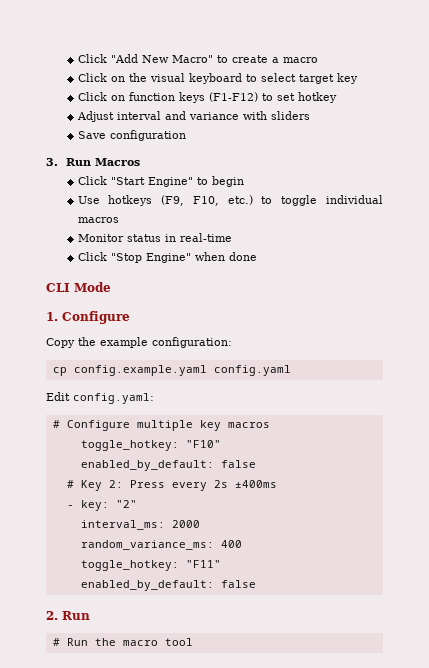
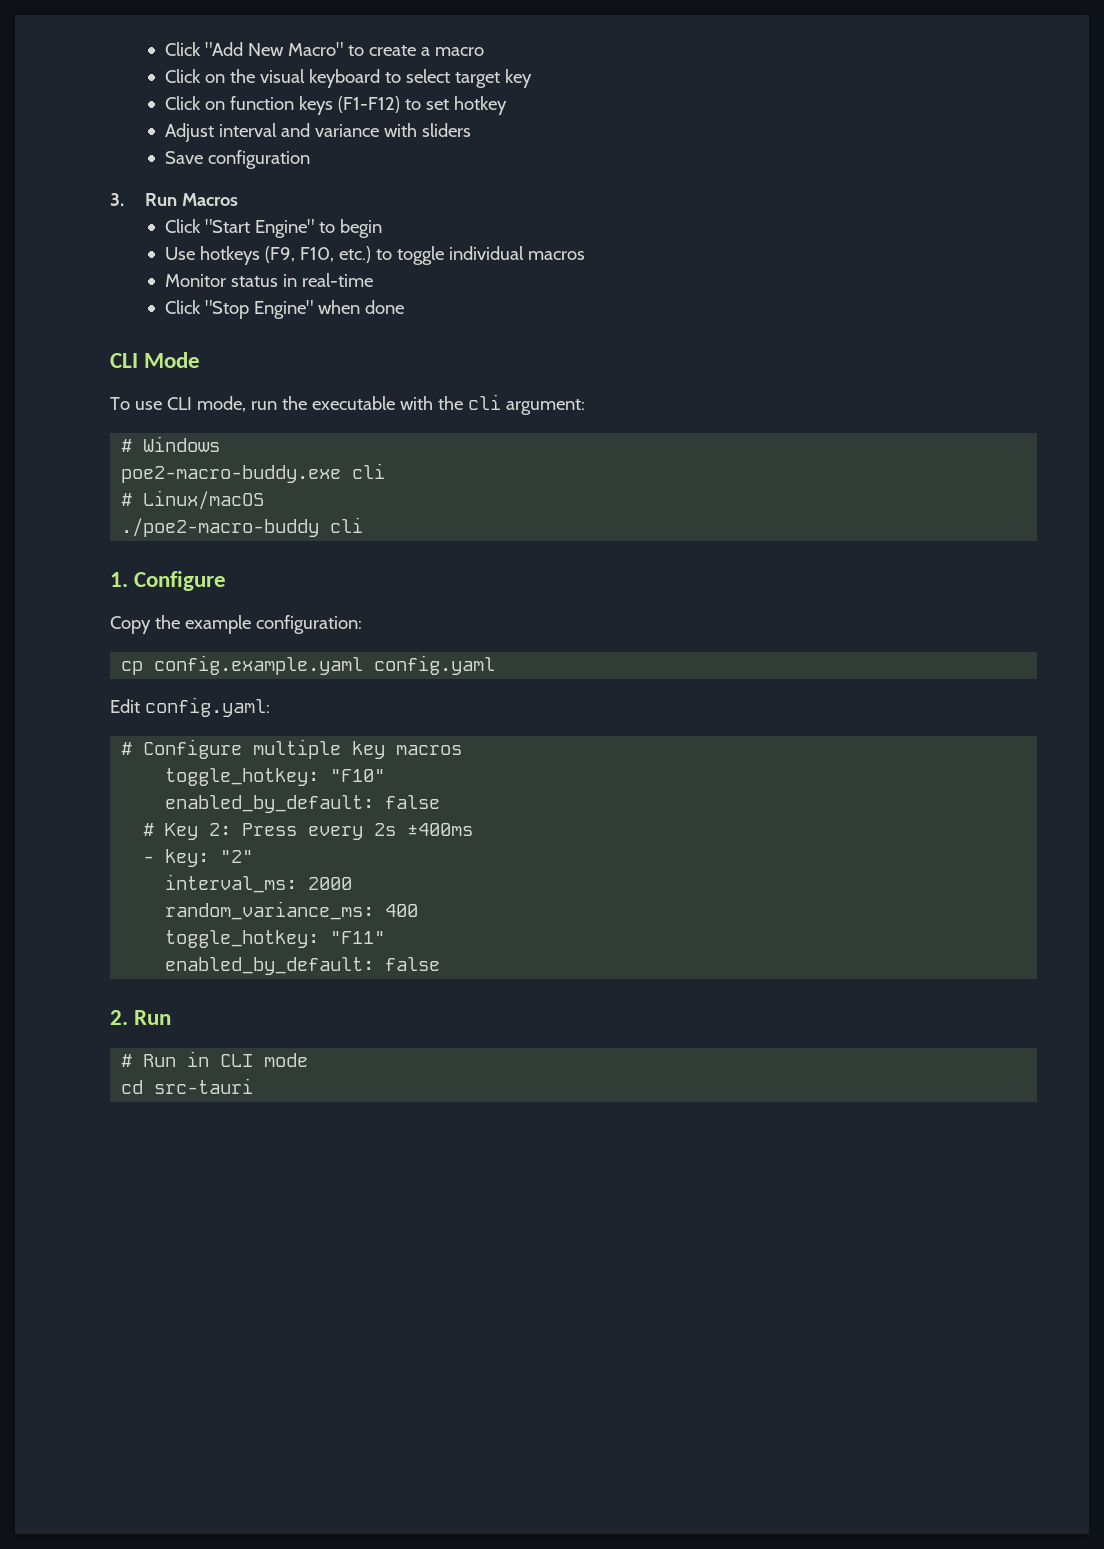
+ To use CLI mode, run the executable with the cli argument:
+ # Windows
+ poe2-macro-buddy.exe cli
+ # Linux/macOS
+ ./poe2-macro-buddy cli
- # Run the macro tool
+ # Run in CLI mode
+ cd src-tauri

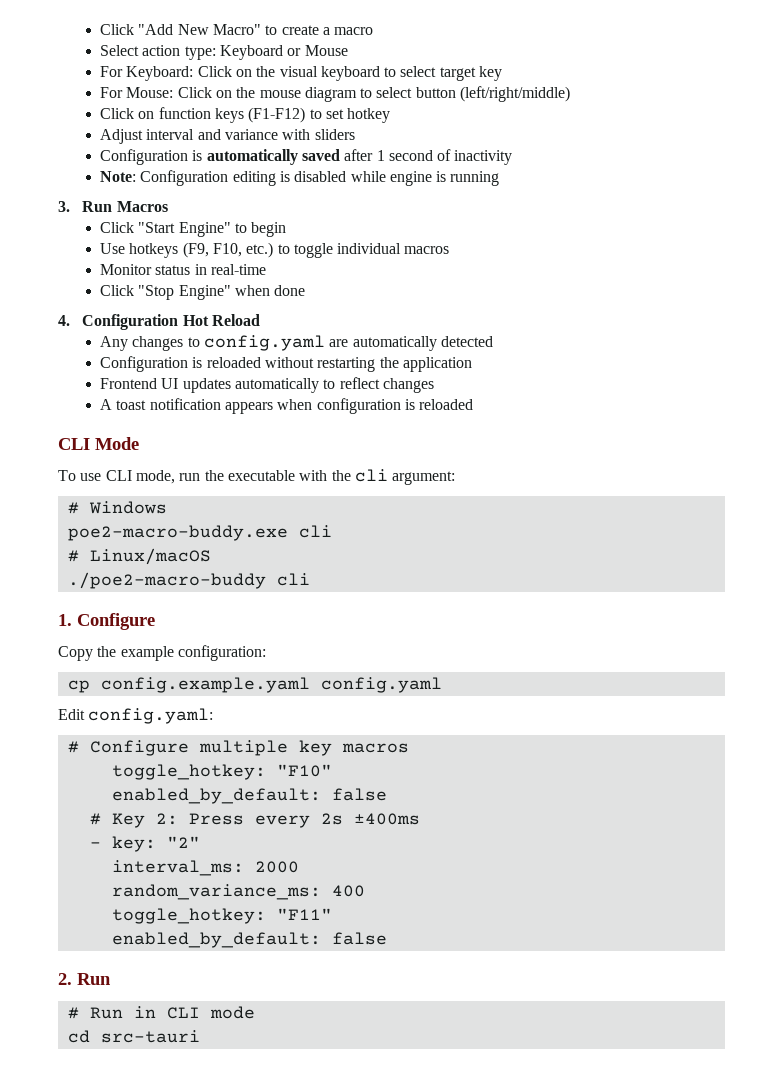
- Click on the visual keyboard to select target key
+ Select action type: Keyboard or Mouse
+ For Keyboard: Click on the visual keyboard to select target key
+ For Mouse: Click on the mouse diagram to select button (left/right/middle)
- Save configuration
+ Configuration is automatically saved after 1 second of inactivity
+ Note: Configuration editing is disabled while engine is running
+ 4. Configuration Hot Reload
+ Any changes to config.yaml are automatically detected
+ Configuration is reloaded without restarting the application
+ Frontend UI updates automatically to reflect changes
+ A toast notification appears when configuration is reloaded

